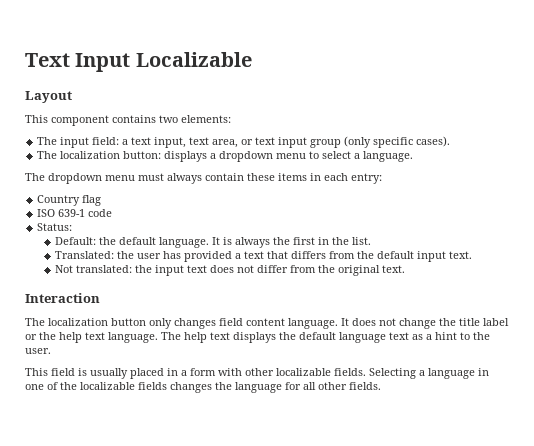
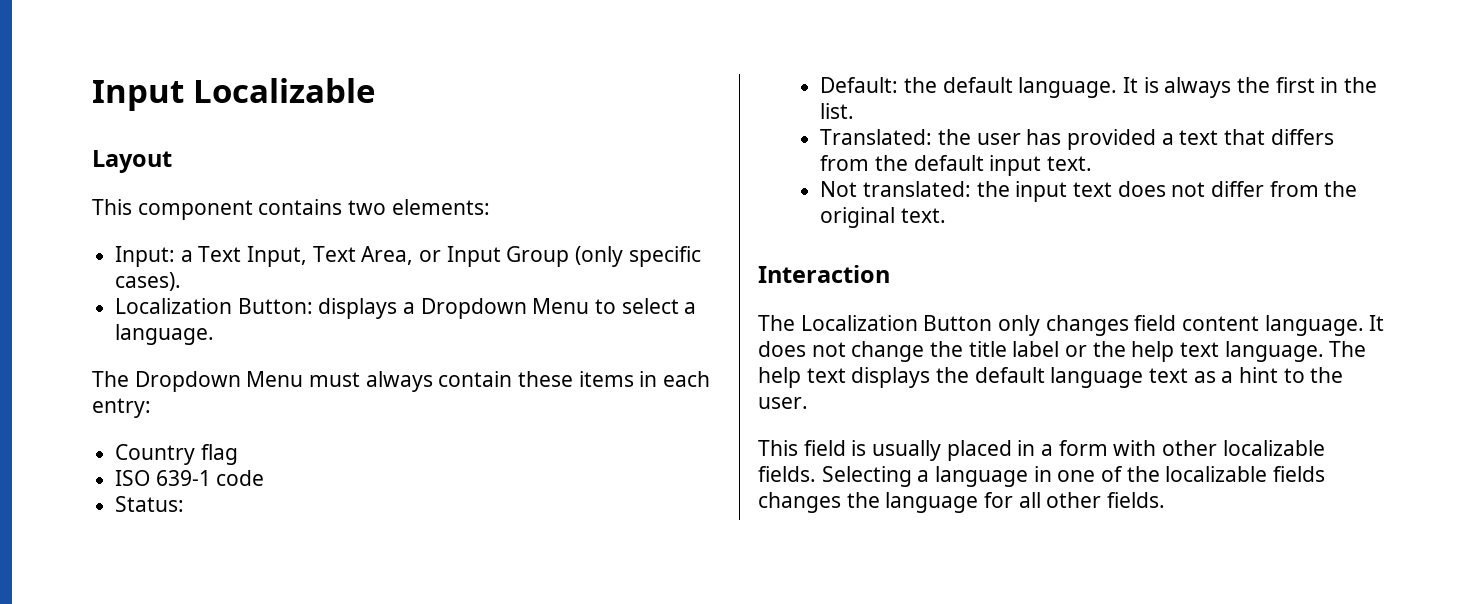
- Text Input Localizable
+ Input Localizable
- The input field: a text input, text area, or text input group (only specific cases).
- The localization button: displays a dropdown menu to select a language.
+ Input: a Text Input, Text Area, or Input Group (only specific cases).
+ Localization Button: displays a Dropdown Menu to select a language.
- The dropdown menu must always contain these items in each entry:
+ The Dropdown Menu must always contain these items in each entry:
- The localization button only changes field content language.
+ The Localization Button only changes field content language.

